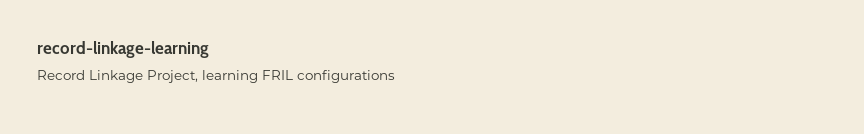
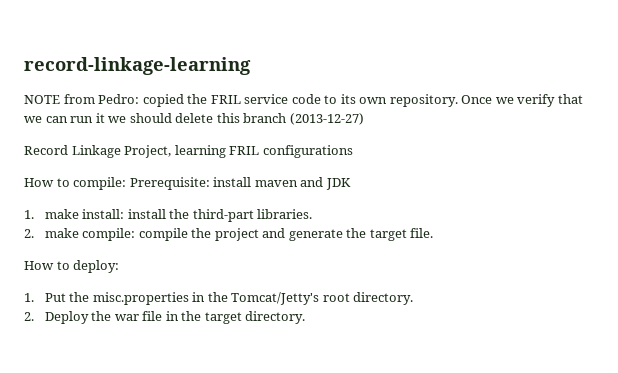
+ NOTE from Pedro: copied the FRIL service code to its own repository. Once we verify that we can run it we should delete this branch (2013-12-27)
+ How to compile: Prerequisite: install maven and JDK
+ 1. make install: install the third-part libraries.
+ 2. make compile: compile the project and generate the target file.
+ How to deploy:
+ 1. Put the misc.properties in the Tomcat/Jetty's root directory.
+ 2. Deploy the war file in the target directory.

